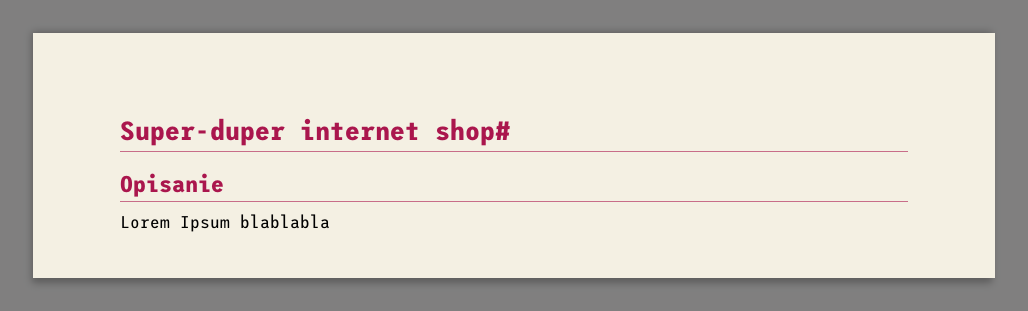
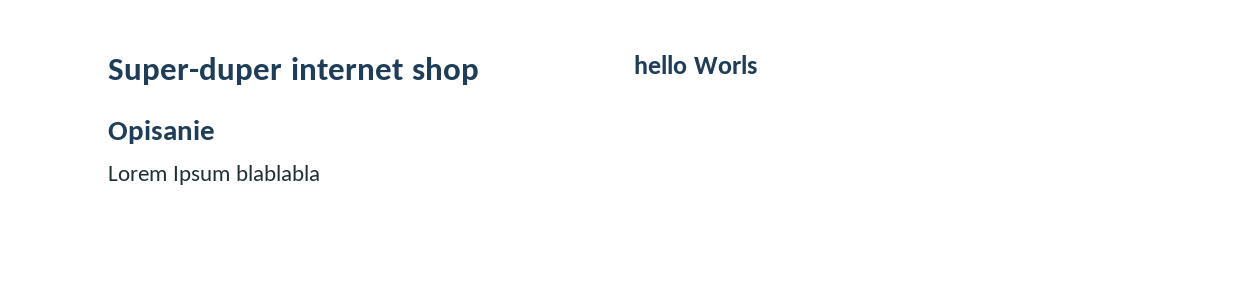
- Super-duper internet shop#
+ Super-duper internet shop
+ hello Worls

